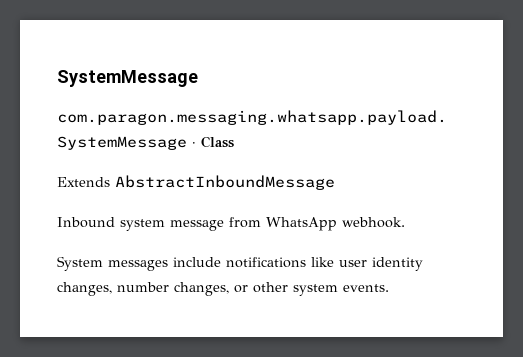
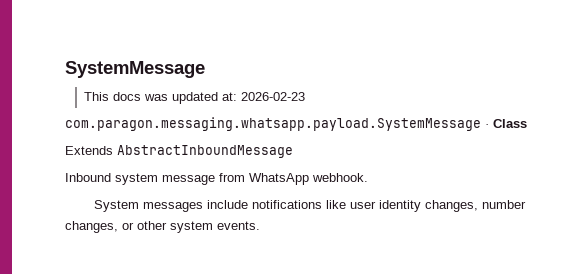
+ This docs was updated at: 2026-02-23

